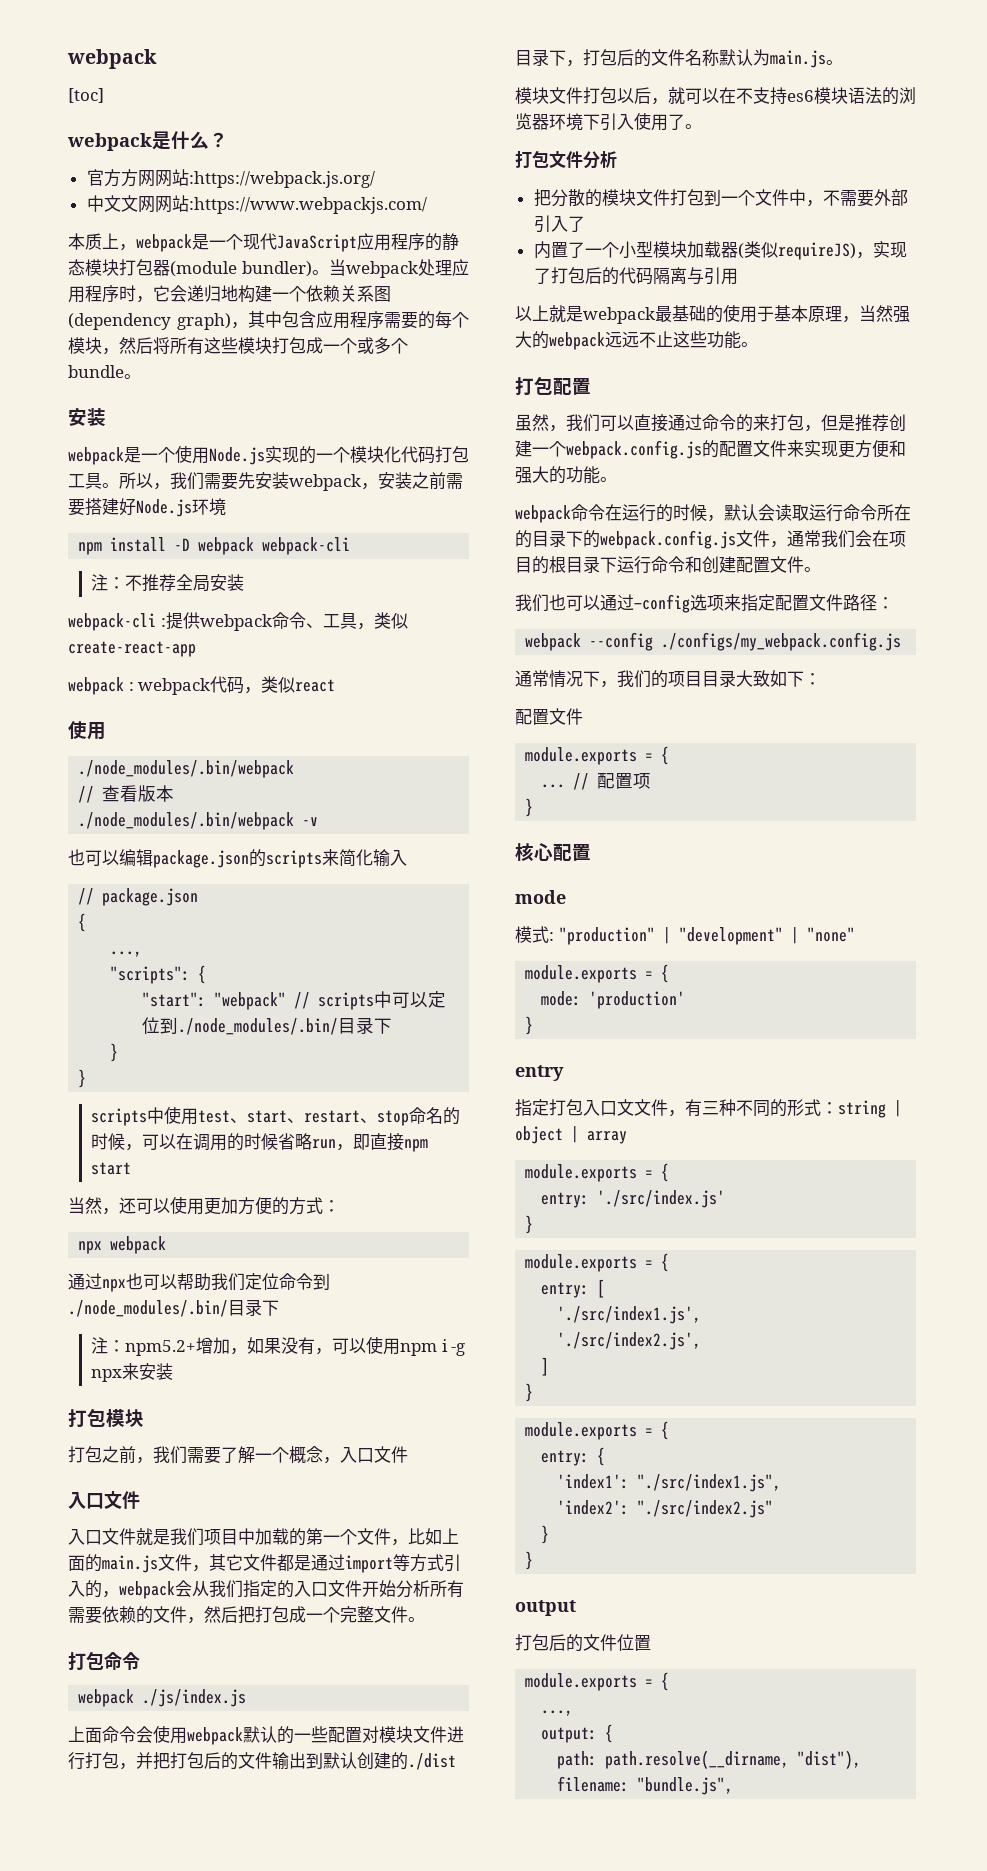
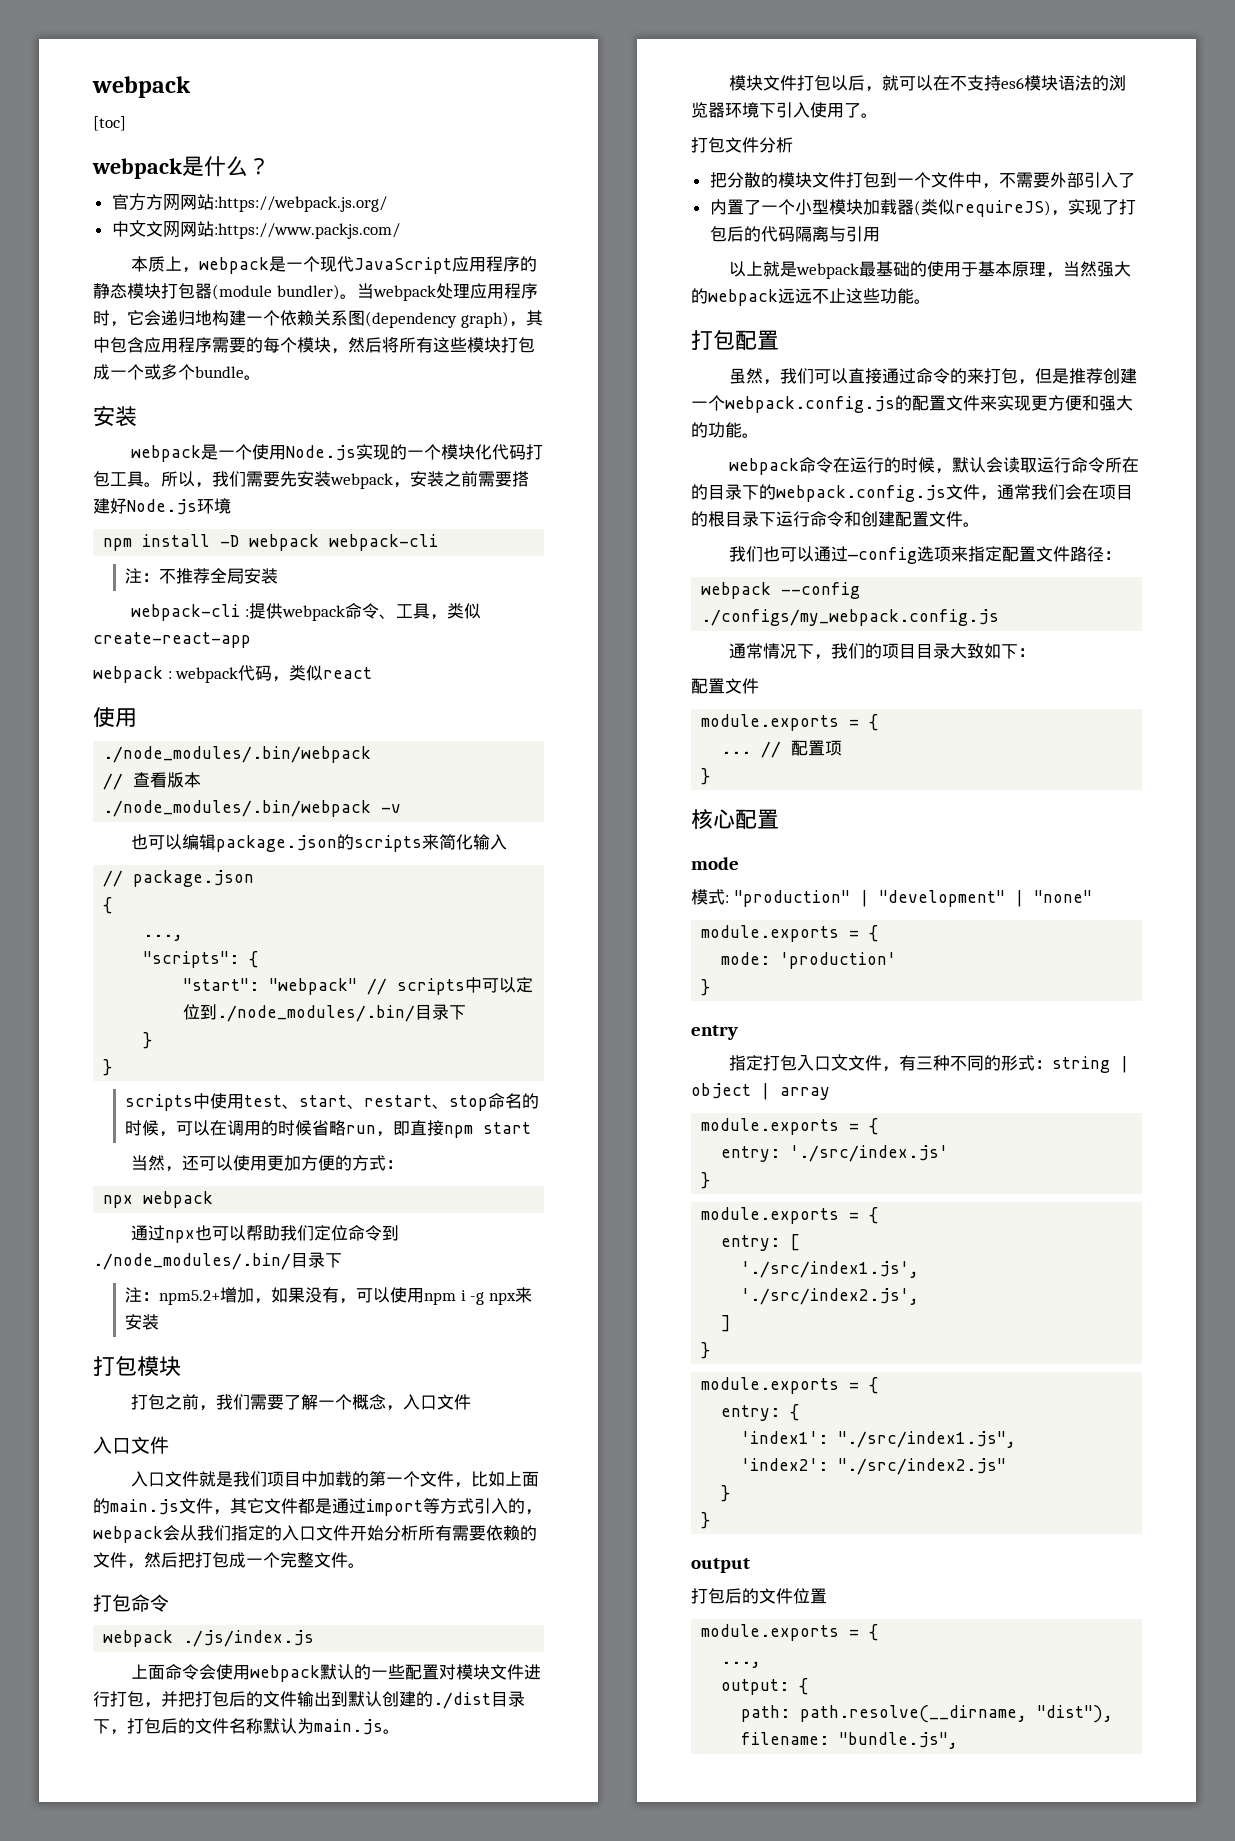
- 中⽂文⽹网站:https://www.webpackjs.com/
+ 中⽂文⽹网站:https://www.packjs.com/

